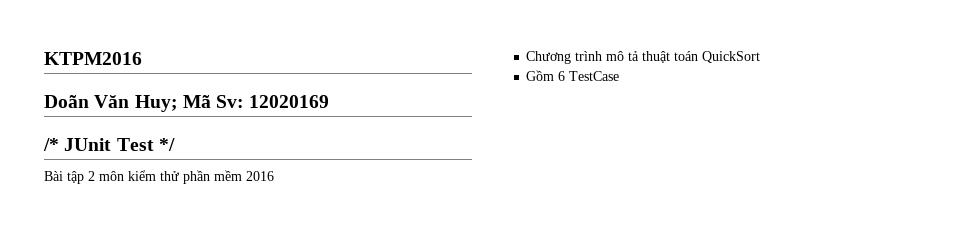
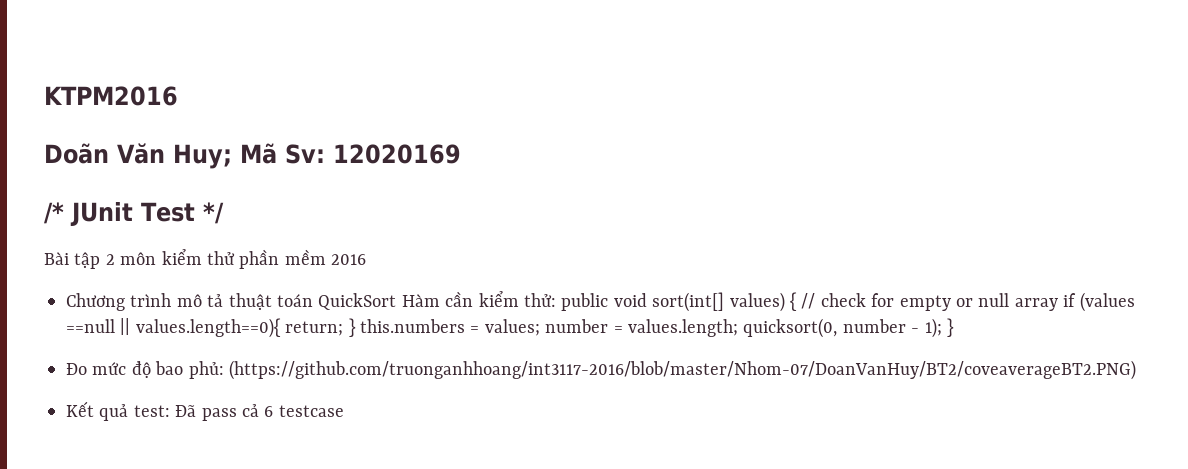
- Chương trình mô tả thuật toán QuickSort
- Gồm 6 TestCase
+ Chương trình mô tả thuật toán QuickSort Hàm cần kiểm thử: public void sort(int[] values) { // check for empty or null array if (values ==null || values.length==0){ return; } this.numbers = values; number = values.length; quicksort(0, number - 1); }
+ Đo mức độ bao phủ: (https://github.com/truonganhhoang/int3117-2016/blob/master/Nhom-07/DoanVanHuy/BT2/coveaverageBT2.PNG)
+ Kết quả test: Đã pass cả 6 testcase

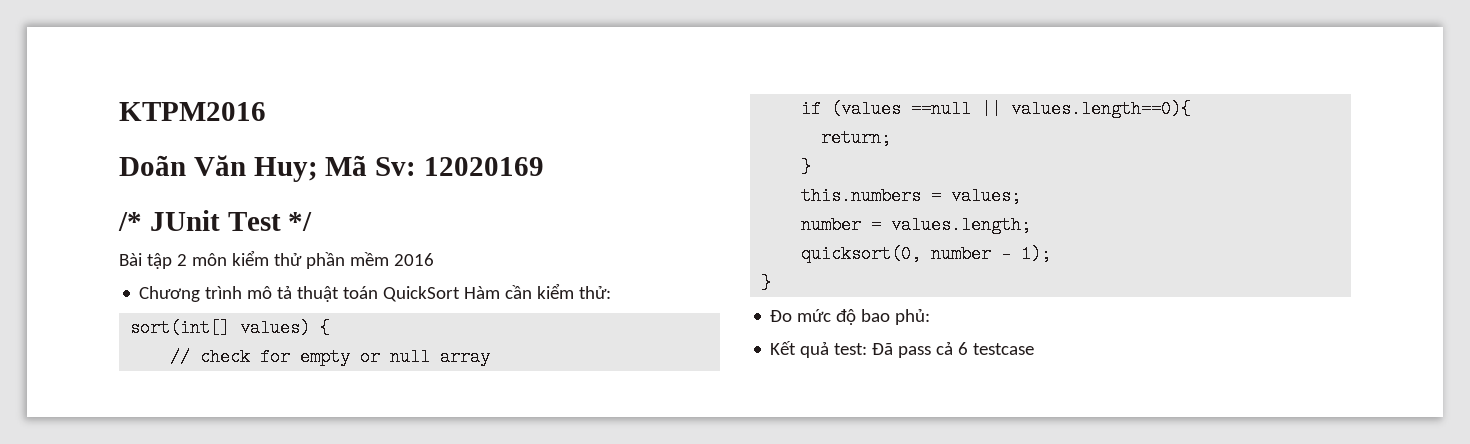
- Chương trình mô tả thuật toán QuickSort Hàm cần kiểm thử: public void sort(int[] values) { // check for empty or null array if (values ==null || values.length==0){ return; } this.numbers = values; number = values.length; quicksort(0, number - 1); }
+ Chương trình mô tả thuật toán QuickSort Hàm cần kiểm thử:
+ sort(int[] values) {
+ // check for empty or null array
+ if (values ==null || values.length==0){
+ return;
+ }
+ this.numbers = values;
+ number = values.length;
+ quicksort(0, number - 1);
+ }
- Đo mức độ bao phủ: (https://github.com/truonganhhoang/int3117-2016/blob/master/Nhom-07/DoanVanHuy/BT2/coveaverageBT2.PNG)
+ Đo mức độ bao phủ:

